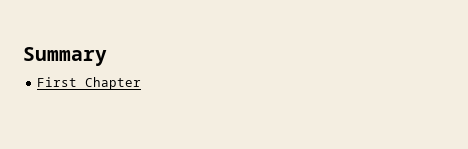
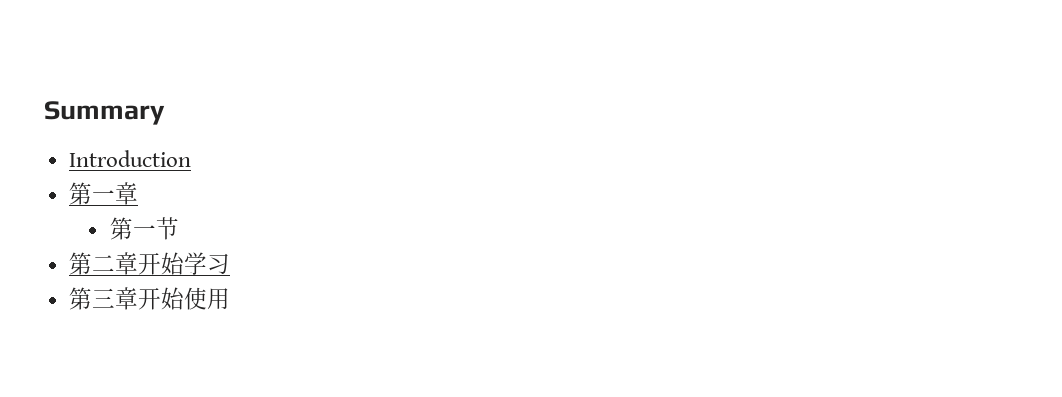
- First Chapter
+ Introduction
+ 第一章
+ 第一节
+ 第二章开始学习
+ 第三章开始使用

